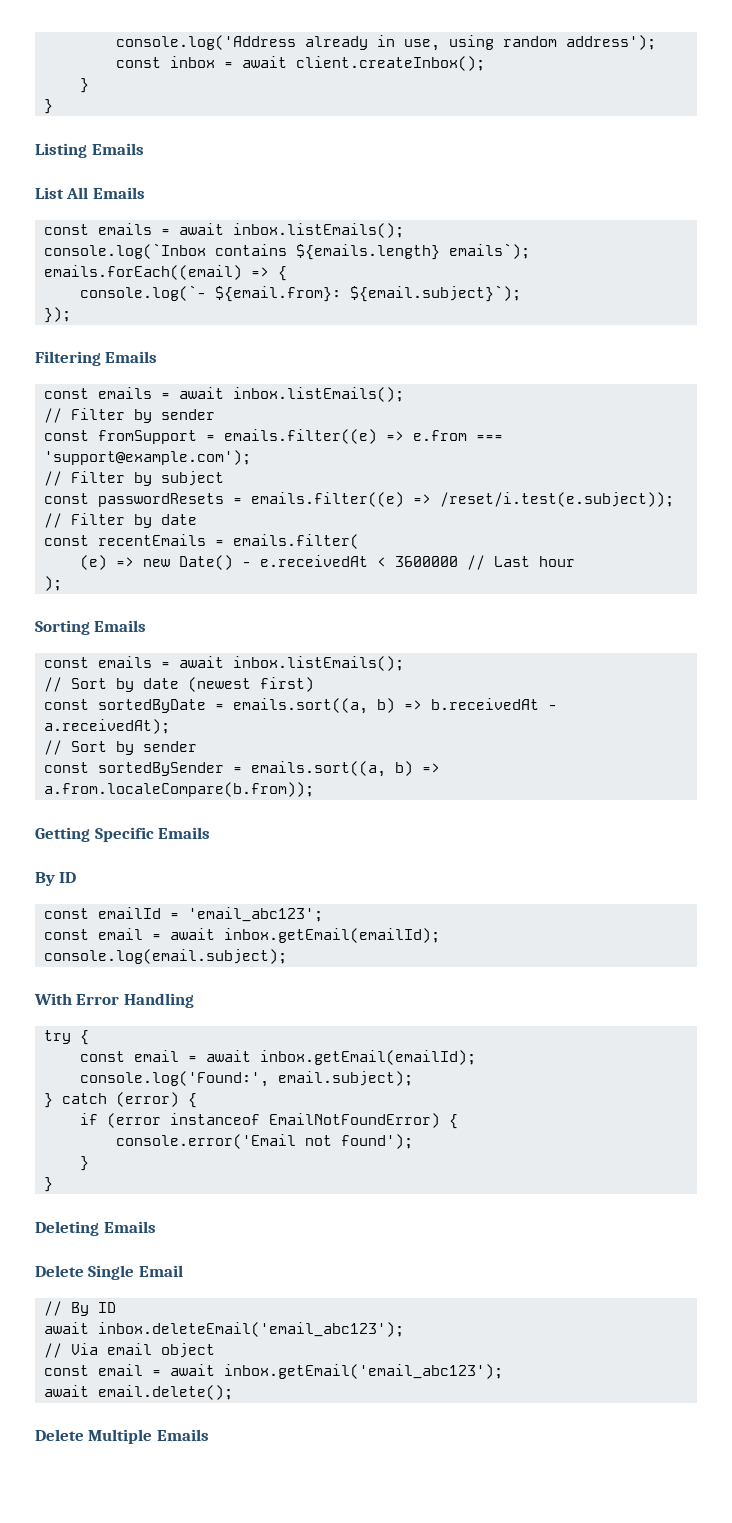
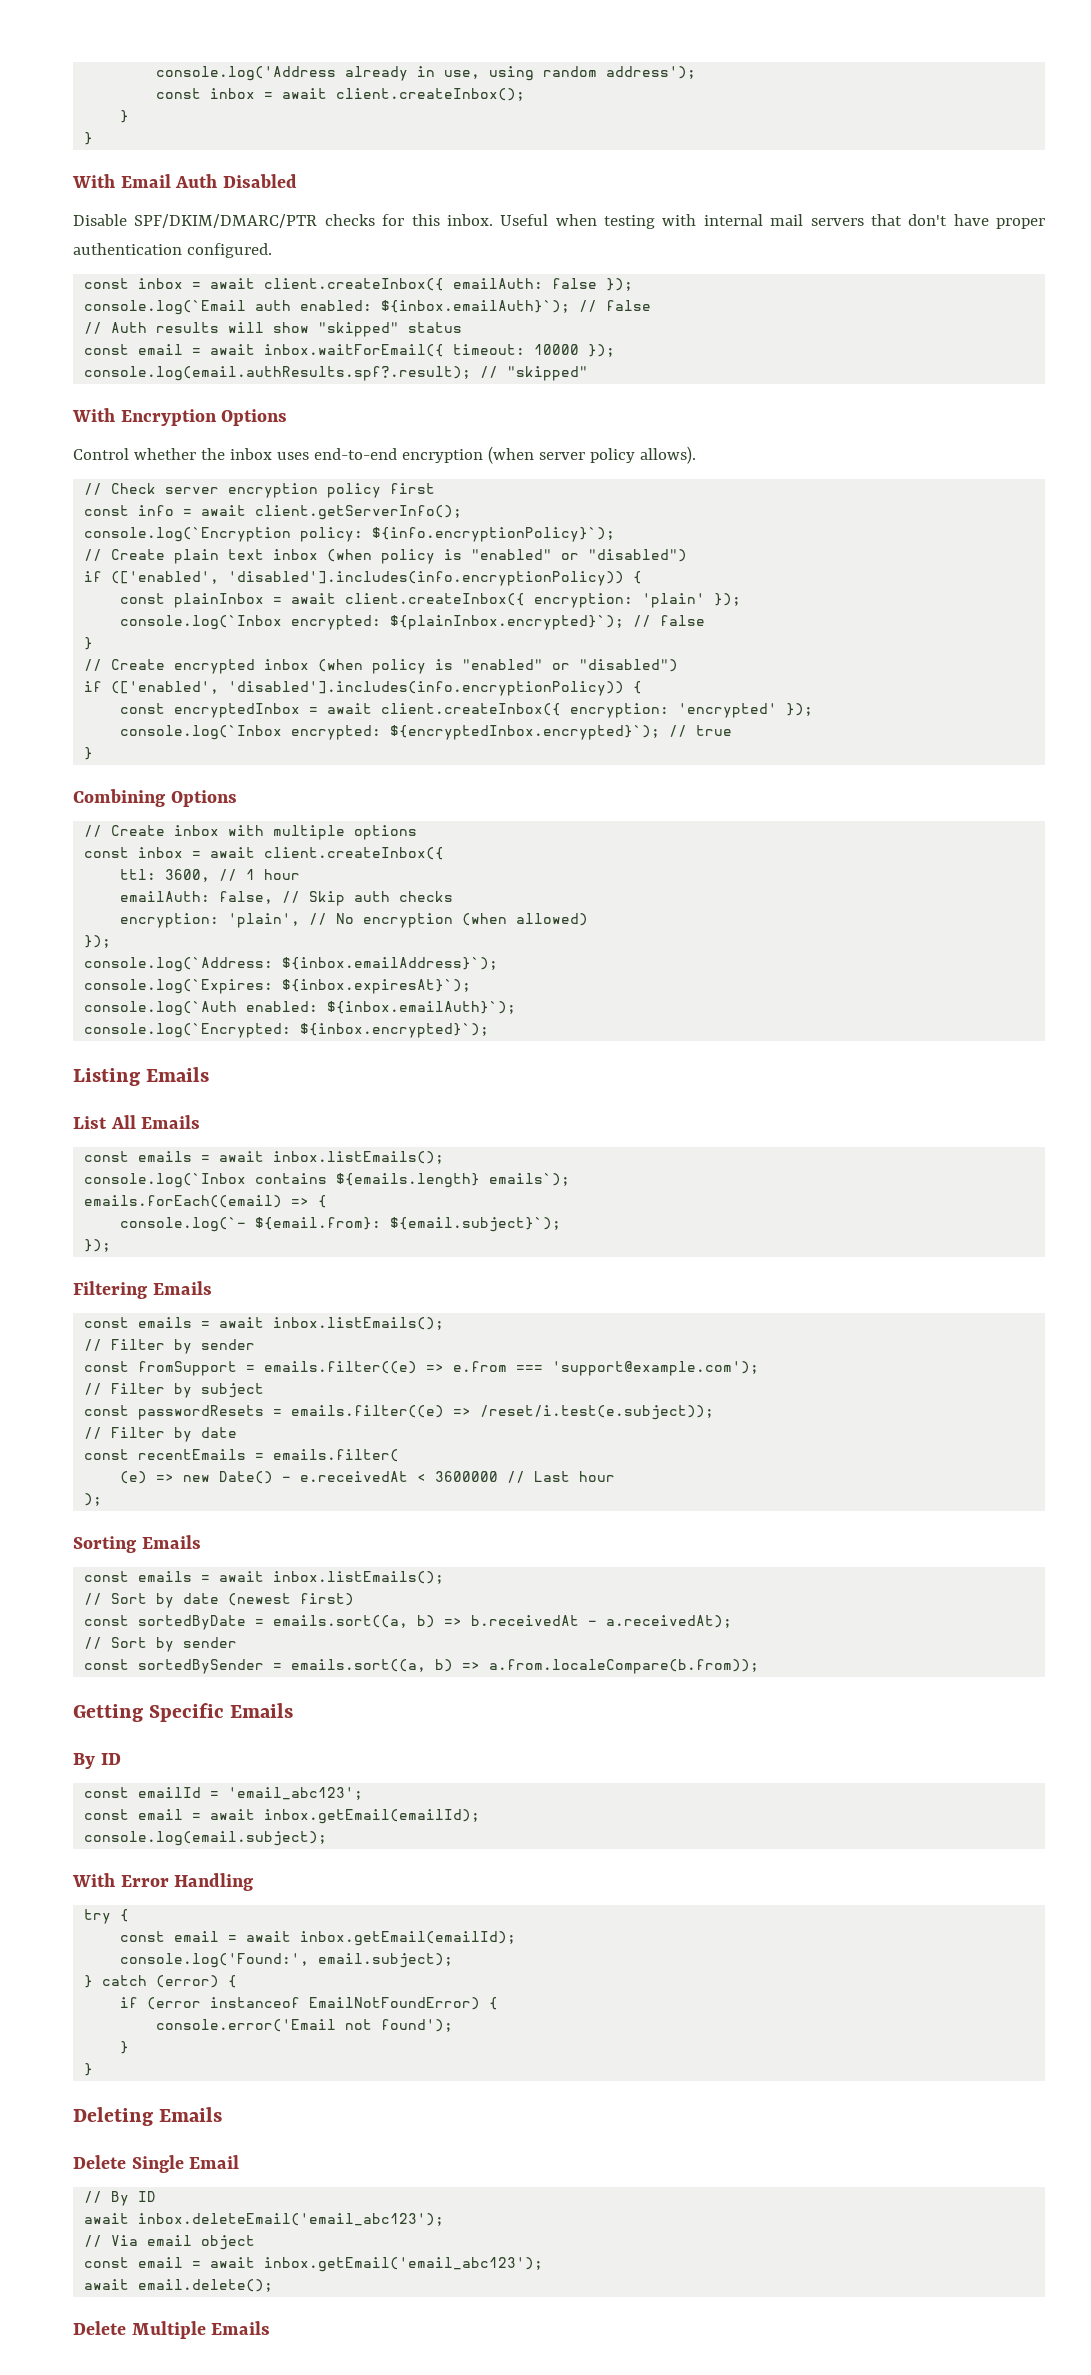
+ With Email Auth Disabled
+ Disable SPF/DKIM/DMARC/PTR checks for this inbox. Useful when testing with internal mail servers that don't have proper authentication configured.
+ const inbox = await client.createInbox({ emailAuth: false });
+ console.log(`Email auth enabled: ${inbox.emailAuth}`); // false
+ // Auth results will show "skipped" status
+ const email = await inbox.waitForEmail({ timeout: 10000 });
+ console.log(email.authResults.spf?.result); // "skipped"
+ With Encryption Options
+ Control whether the inbox uses end-to-end encryption (when server policy allows).
+ // Check server encryption policy first
+ const info = await client.getServerInfo();
+ console.log(`Encryption policy: ${info.encryptionPolicy}`);
+ // Create plain text inbox (when policy is "enabled" or "disabled")
+ if (['enabled', 'disabled'].includes(info.encryptionPolicy)) {
+ const plainInbox = await client.createInbox({ encryption: 'plain' });
+ console.log(`Inbox encrypted: ${plainInbox.encrypted}`); // false
+ }
+ // Create encrypted inbox (when policy is "enabled" or "disabled")
+ if (['enabled', 'disabled'].includes(info.encryptionPolicy)) {
+ const encryptedInbox = await client.createInbox({ encryption: 'encrypted' });
+ console.log(`Inbox encrypted: ${encryptedInbox.encrypted}`); // true
+ }
+ Combining Options
+ // Create inbox with multiple options
+ const inbox = await client.createInbox({
+ ttl: 3600, // 1 hour
+ emailAuth: false, // Skip auth checks
+ encryption: 'plain', // No encryption (when allowed)
+ });
+ console.log(`Address: ${inbox.emailAddress}`);
+ console.log(`Expires: ${inbox.expiresAt}`);
+ console.log(`Auth enabled: ${inbox.emailAuth}`);
+ console.log(`Encrypted: ${inbox.encrypted}`);

